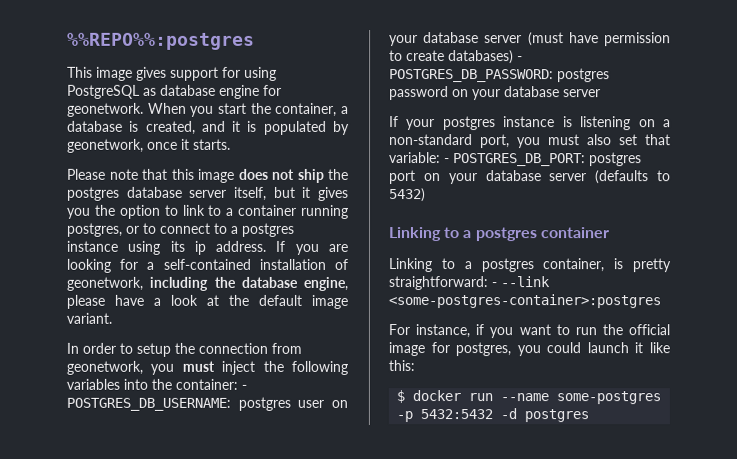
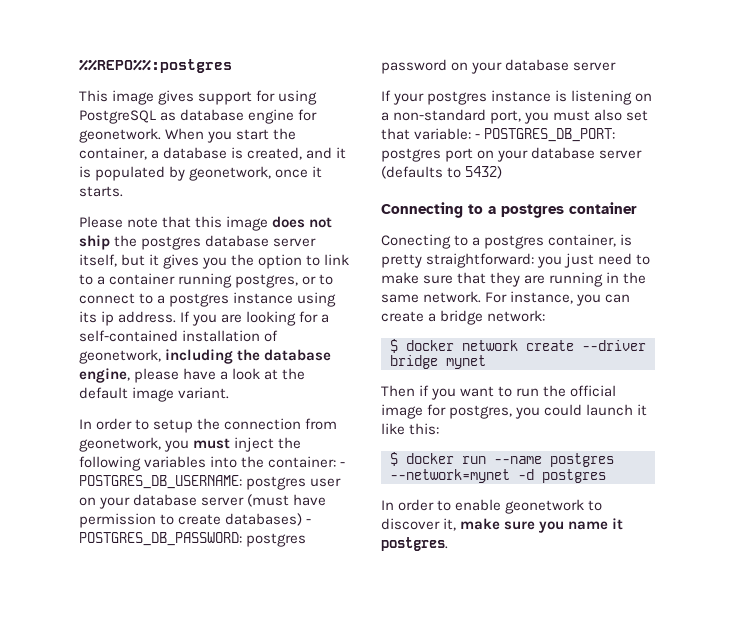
- Linking to a postgres container
+ Connecting to a postgres container
- Linking to a postgres container, is pretty straightforward: - --link <some-postgres-container>:postgres
- For instance, if you want to run the official image for postgres, you could launch it like this:
+ Conecting to a postgres container, is pretty straightforward: you just need to make sure that they are running in the same network. For instance, you can create a bridge network:
+ $ docker network create --driver bridge mynet
+ Then if you want to run the official image for postgres, you could launch it like this:
- $ docker run --name some-postgres -p 5432:5432 -d postgres
+ $ docker run --name postgres --network=mynet -d postgres
+ In order to enable geonetwork to discover it, make sure you name it postgres.

